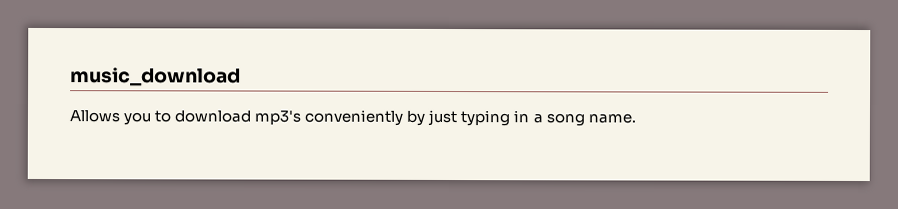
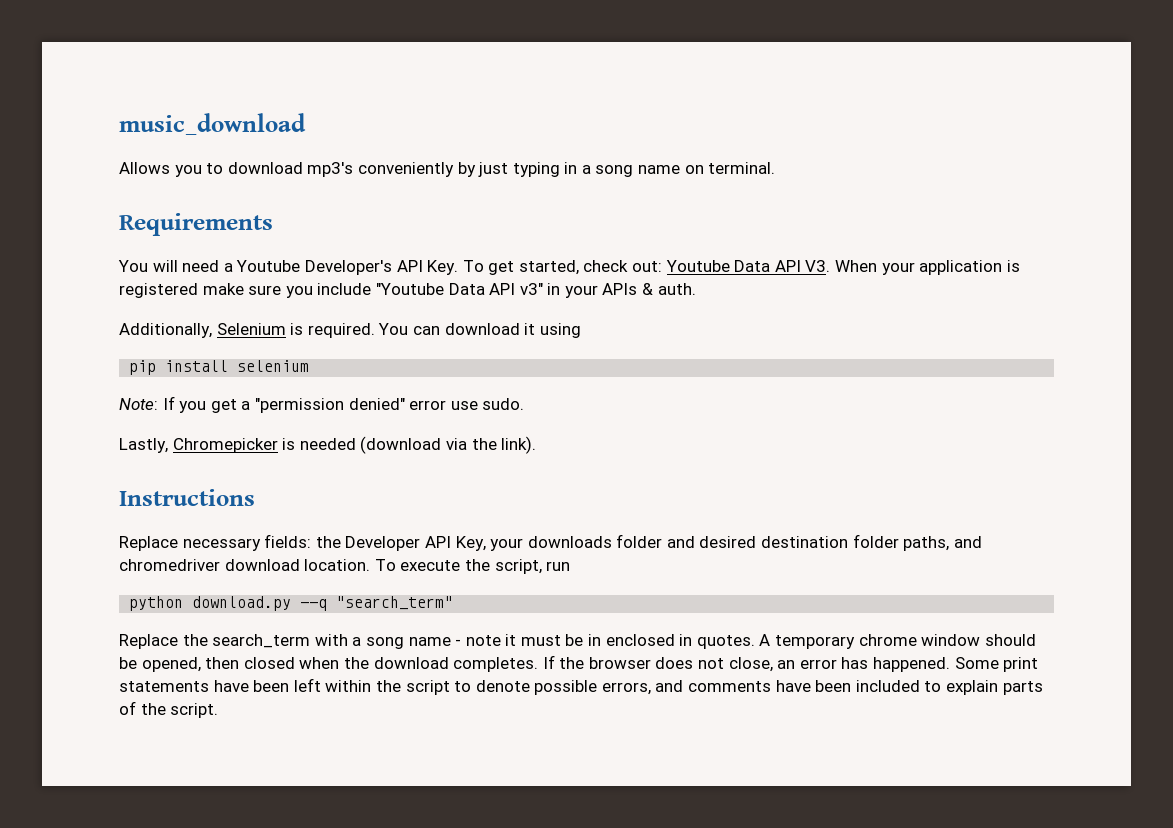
- Allows you to download mp3's conveniently by just typing in a song name.
+ Allows you to download mp3's conveniently by just typing in a song name on terminal.
+ Requirements
+ You will need a Youtube Developer's API Key. To get started, check out: Youtube Data API V3. When your application is registered make sure you include "Youtube Data API v3" in your APIs & auth.
+ Additionally, Selenium is required. You can download it using
+ pip install selenium
+ Note: If you get a "permission denied" error use sudo.
+ Lastly, Chromepicker is needed (download via the link).
+ Instructions
+ Replace necessary fields: the Developer API Key, your downloads folder and desired destination folder paths, and chromedriver download location. To execute the script, run
+ python download.py --q "search_term"
+ Replace the search_term with a song name - note it must be in enclosed in quotes. A temporary chrome window should be opened, then closed when the download completes. If the browser does not close, an error has happened. Some print statements have been left within the script to denote possible errors, and comments have been included to explain parts of the script.

